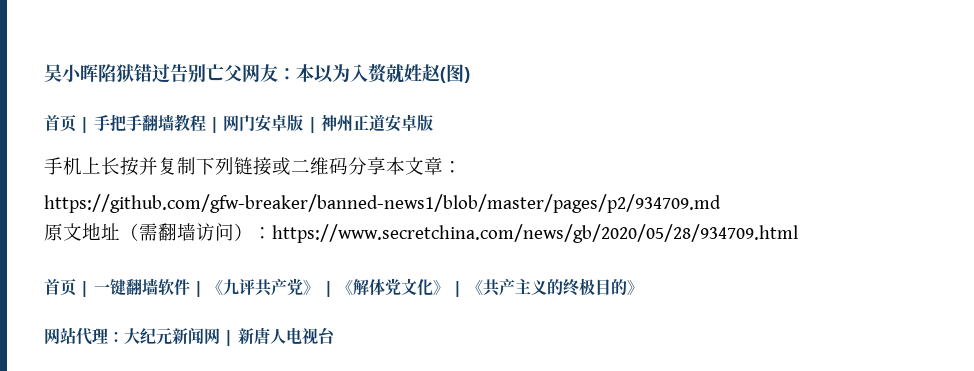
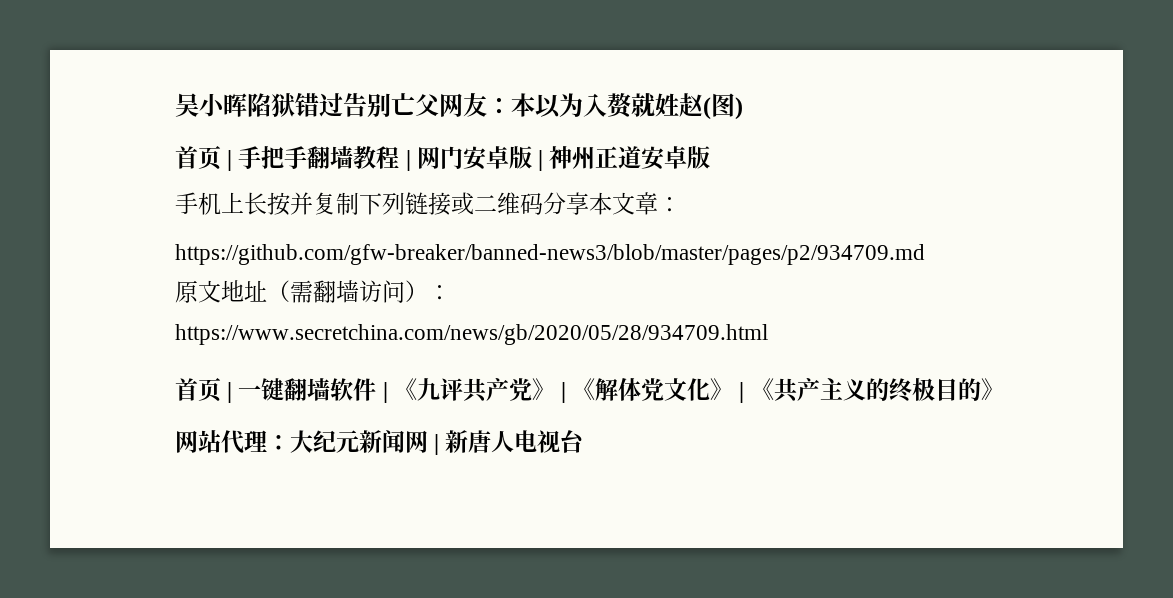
- https://github.com/gfw-breaker/banned-news1/blob/master/pages/p2/934709.md
+ https://github.com/gfw-breaker/banned-news3/blob/master/pages/p2/934709.md

